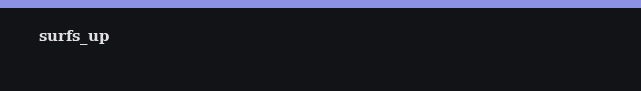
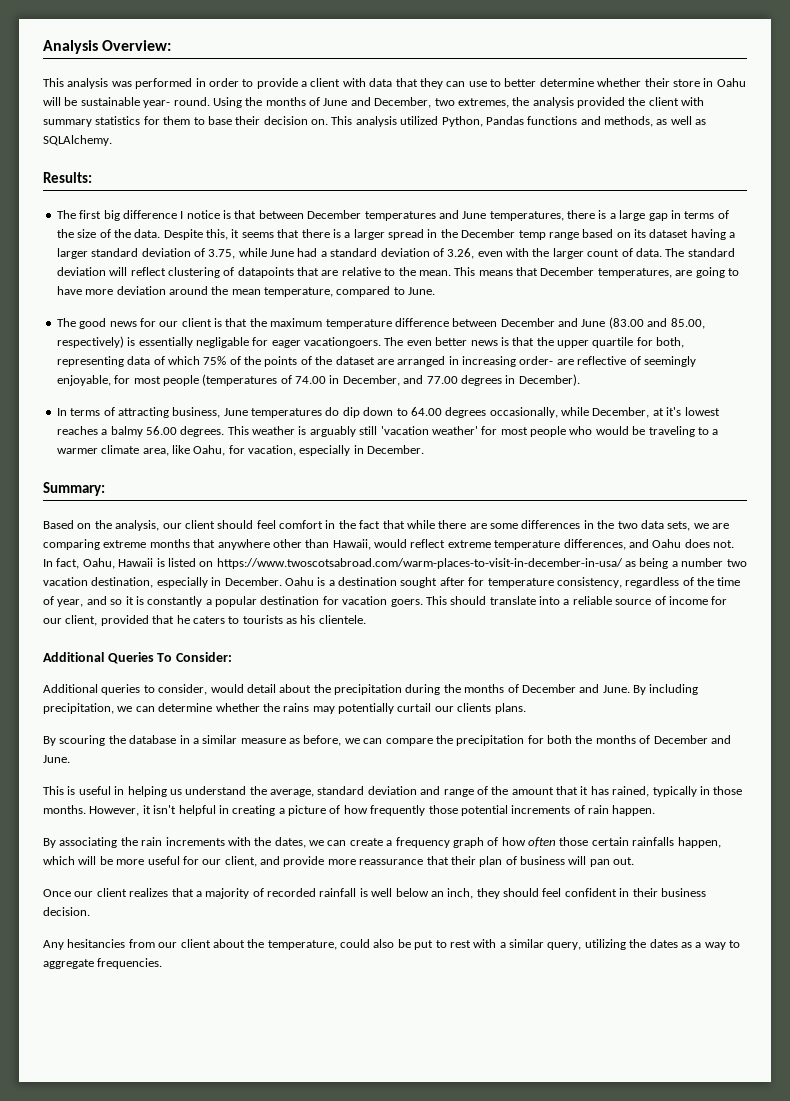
- surfs_up
+ Analysis Overview:
+ This analysis was performed in order to provide a client with data that they can use to better determine whether their store in Oahu will be sustainable year- round. Using the months of June and December, two extremes, the analysis provided the client with summary statistics for them to base their decision on. This analysis utilized Python, Pandas functions and methods, as well as SQLAlchemy.
+ Results:
+ The first big difference I notice is that between December temperatures and June temperatures, there is a large gap in terms of the size of the data. Despite this, it seems that there is a larger spread in the December temp range based on its dataset having a larger standard deviation of 3.75, while June had a standard deviation of 3.26, even with the larger count of data. The standard deviation will reflect clustering of datapoints that are relative to the mean. This means that December temperatures, are going to have more deviation around the mean temperature, compared to June.
+ The good news for our client is that the maximum temperature difference between December and June (83.00 and 85.00, respectively) is essentially negligable for eager vacationgoers. The even better news is that the upper quartile for both, representing data of which 75% of the points of the dataset are arranged in increasing order- are reflective of seemingly enjoyable, for most people (temperatures of 74.00 in December, and 77.00 degrees in December).
+ In terms of attracting business, June temperatures do dip down to 64.00 degrees occasionally, while December, at it's lowest reaches a balmy 56.00 degrees. This weather is arguably still 'vacation weather' for most people who would be traveling to a warmer climate area, like Oahu, for vacation, especially in December.
+ Summary:
+ Based on the analysis, our client should feel comfort in the fact that while there are some differences in the two data sets, we are comparing extreme months that anywhere other than Hawaii, would reflect extreme temperature differences, and Oahu does not. In fact, Oahu, Hawaii is listed on https://www.twoscotsabroad.com/warm-places-to-visit-in-december-in-usa/ as being a number two vacation destination, especially in December. Oahu is a destination sought after for temperature consistency, regardless of the time of year, and so it is constantly a popular destination for vacation goers. This should translate into a reliable source of income for our client, provided that he caters to tourists as his clientele.
+ Additional Queries To Consider:
+ Additional queries to consider, would detail about the precipitation during the months of December and June. By including precipitation, we can determine whether the rains may potentially curtail our clients plans.
+ By scouring the database in a similar measure as before, we can compare the precipitation for both the months of December and June.
+ This is useful in helping us understand the average, standard deviation and range of the amount that it has rained, typically in those months. However, it isn't helpful in creating a picture of how frequently those potential increments of rain happen.
+ By associating the rain increments with the dates, we can create a frequency graph of how often those certain rainfalls happen, which will be more useful for our client, and provide more reassurance that their plan of business will pan out.
+ Once our client realizes that a majority of recorded rainfall is well below an inch, they should feel confident in their business decision.
+ Any hesitancies from our client about the temperature, could also be put to rest with a similar query, utilizing the dates as a way to aggregate frequencies.

